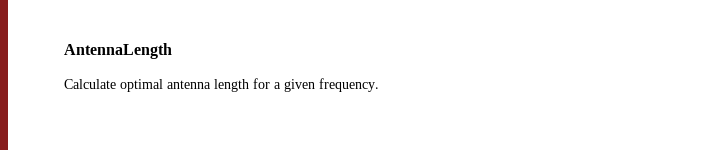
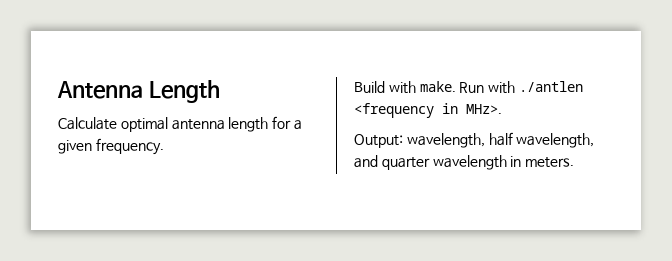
- AntennaLength
+ Antenna Length
+ Build with make. Run with ./antlen <frequency in MHz>.
+ Output: wavelength, half wavelength, and quarter wavelength in meters.

